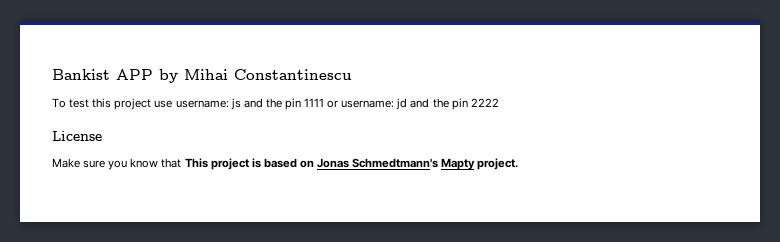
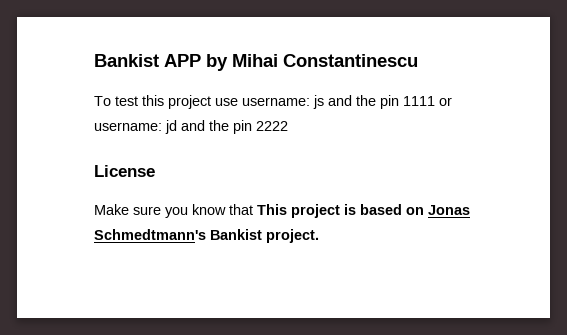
- Make sure you know that This project is based on Jonas Schmedtmann's Mapty project.
+ Make sure you know that This project is based on Jonas Schmedtmann's Bankist project.

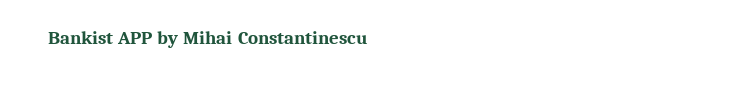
- To test this project use username: js and the pin 1111 or username: jd and the pin 2222
- License
- Make sure you know that This project is based on Jonas Schmedtmann's Bankist project.

